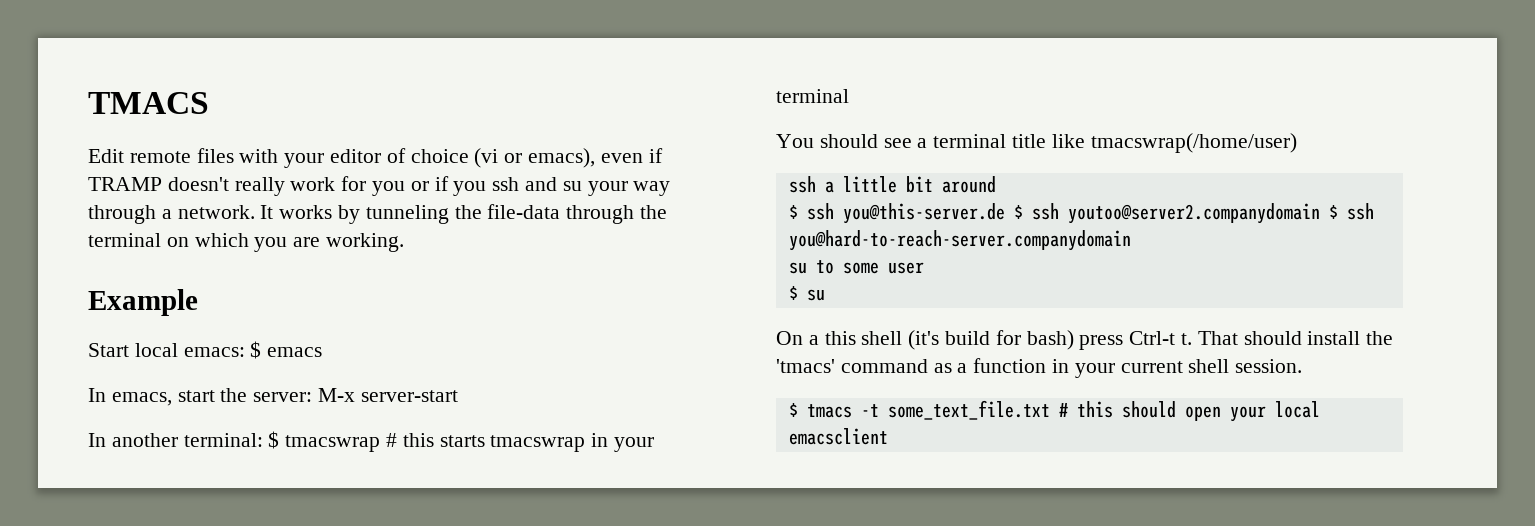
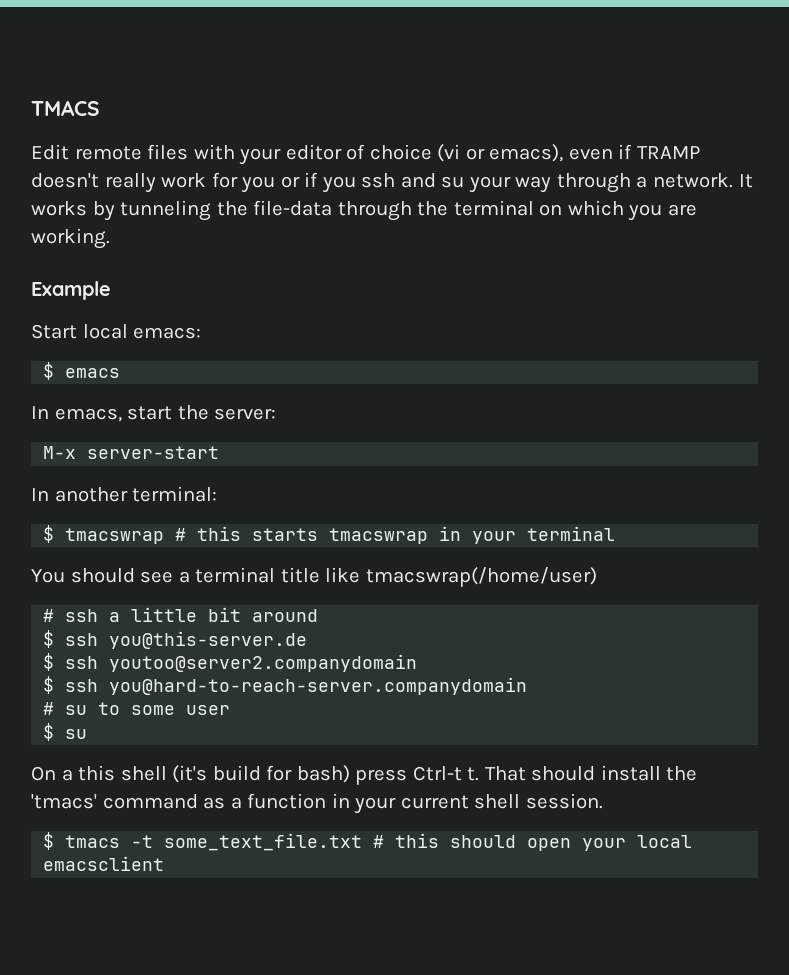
- Start local emacs: $ emacs
+ Start local emacs:
+ $ emacs
- In emacs, start the server: M-x server-start
+ In emacs, start the server:
+ M-x server-start
- In another terminal: $ tmacswrap # this starts tmacswrap in your terminal
+ In another terminal:
+ $ tmacswrap # this starts tmacswrap in your terminal
- ssh a little bit around
+ # ssh a little bit around
- $ ssh you@this-server.de $ ssh youtoo@server2.companydomain $ ssh you@hard-to-reach-server.companydomain
+ $ ssh you@this-server.de
+ $ ssh youtoo@server2.companydomain
+ $ ssh you@hard-to-reach-server.companydomain
- su to some user
+ # su to some user

